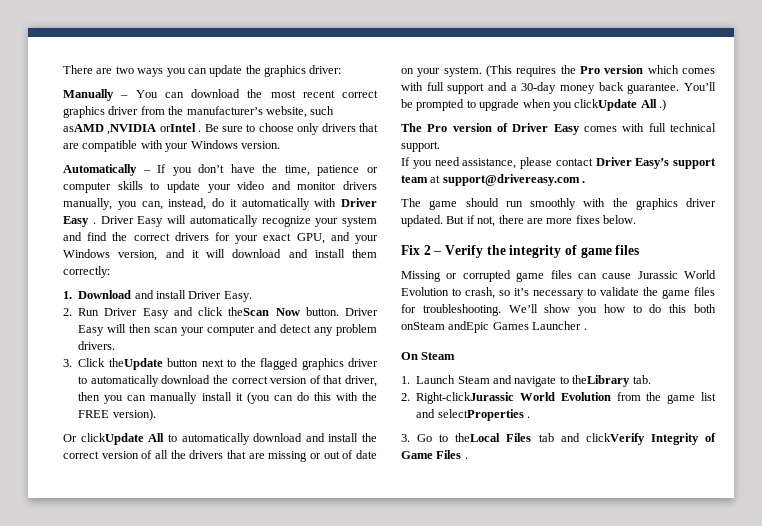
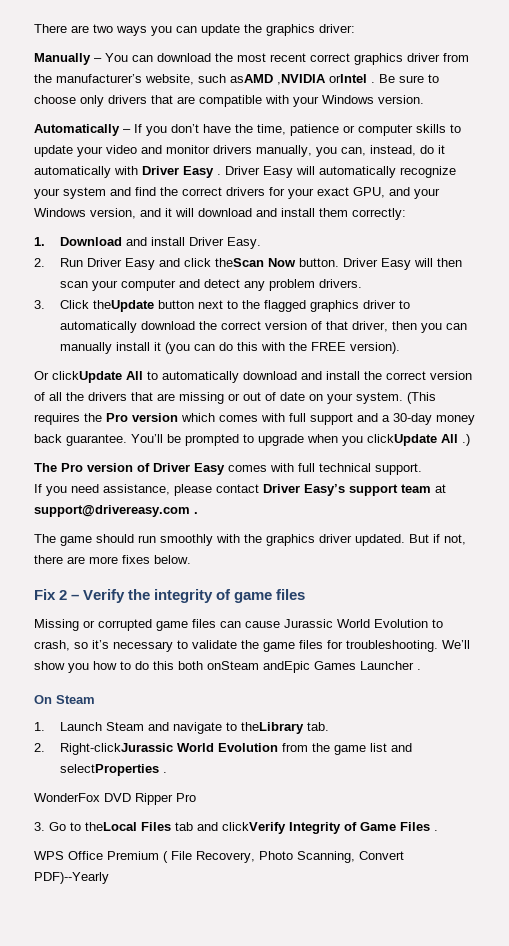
+ WonderFox DVD Ripper Pro
+ WPS Office Premium ( File Recovery, Photo Scanning, Convert PDF)--Yearly

